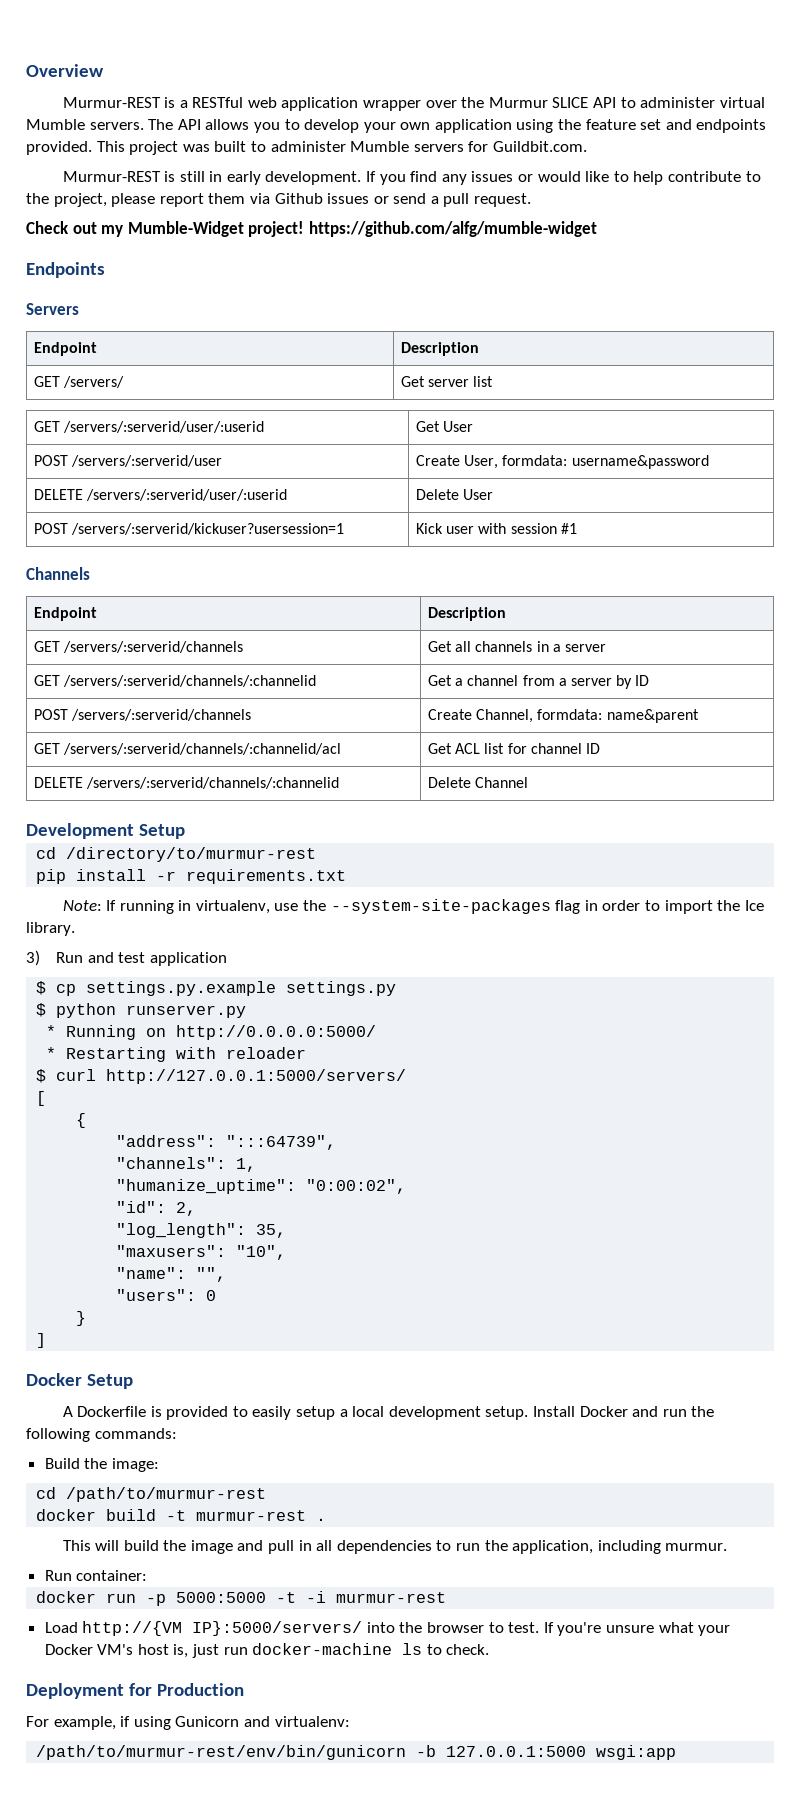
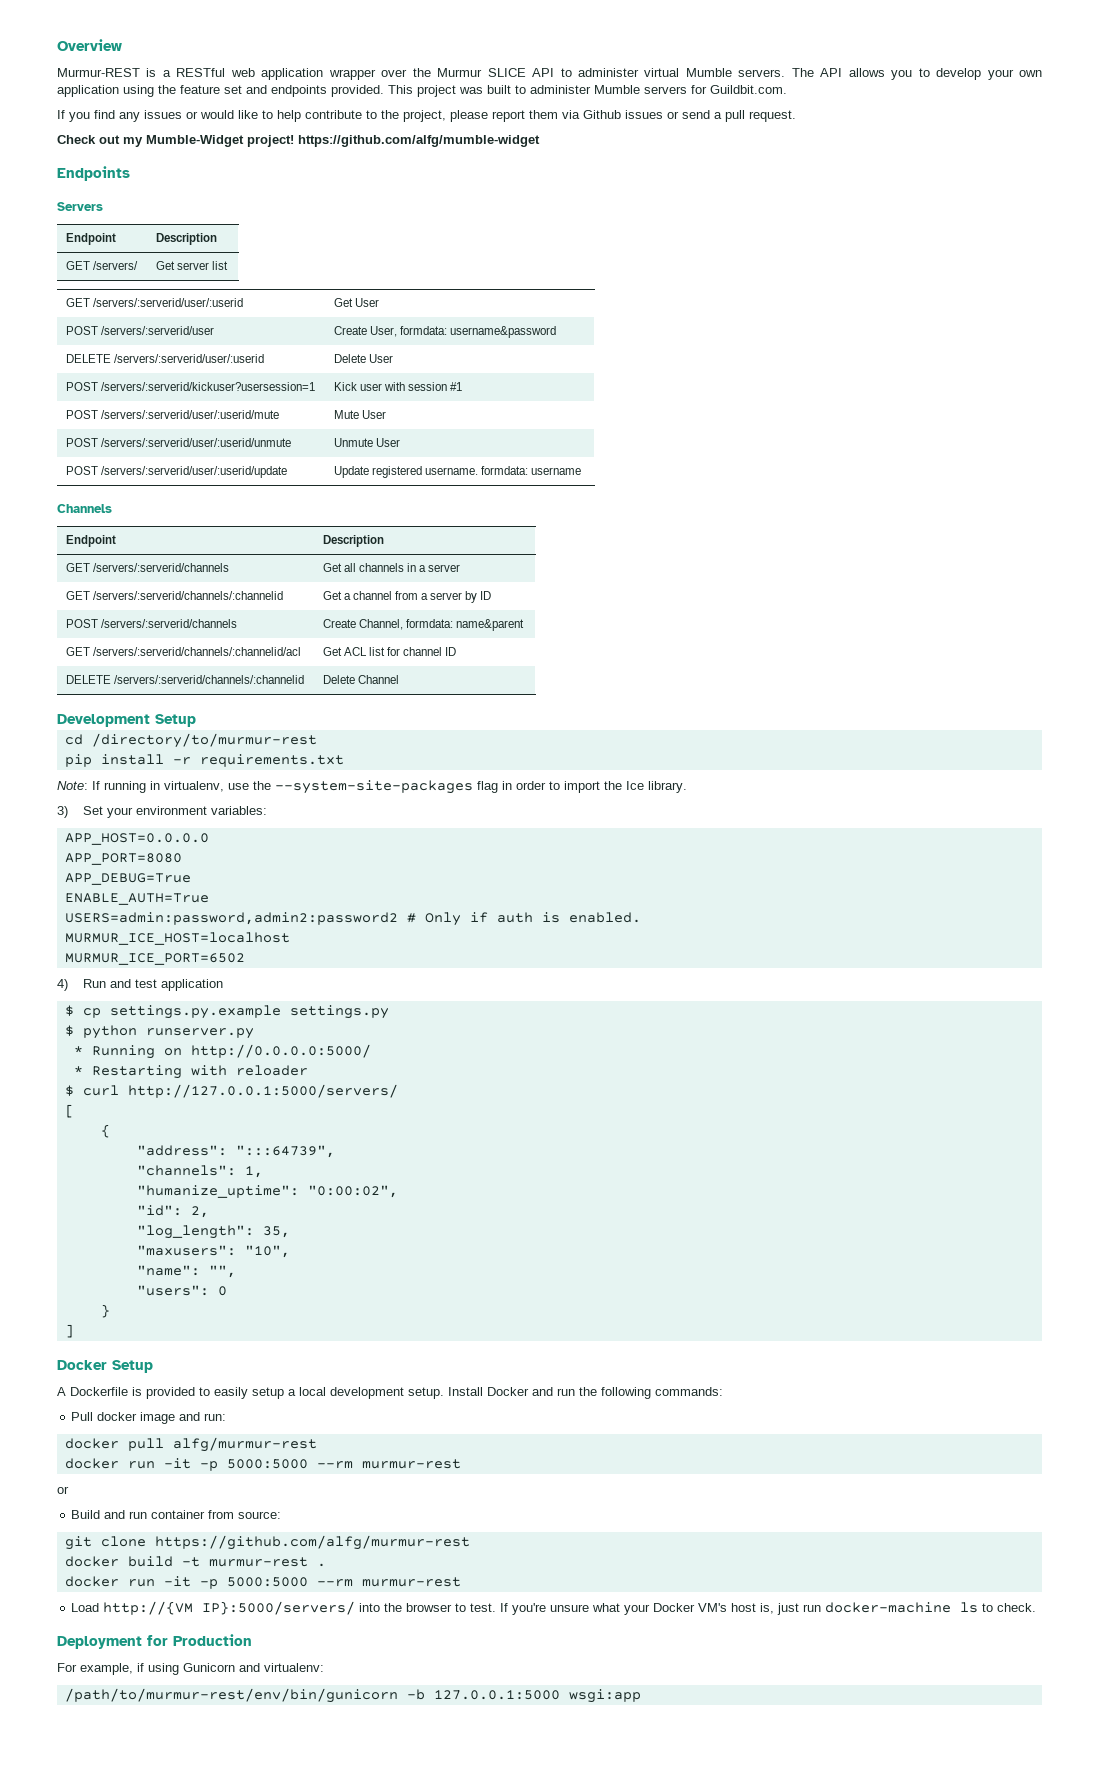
- Murmur-REST is still in early development.
+ POST /servers/:serverid/user/:userid/mute | Mute User
+ POST /servers/:serverid/user/:userid/unmute | Unmute User
+ POST /servers/:serverid/user/:userid/update | Update registered username. formdata: username
- 3) Run and test application
+ 3) Set your environment variables:
+ APP_HOST=0.0.0.0
+ APP_PORT=8080
+ APP_DEBUG=True
+ ENABLE_AUTH=True
+ USERS=admin:password,admin2:password2 # Only if auth is enabled.
+ MURMUR_ICE_HOST=localhost
+ MURMUR_ICE_PORT=6502
+ 4) Run and test application
- Build the image:
- cd /path/to/murmur-rest
+ Pull docker image and run:
+ docker pull alfg/murmur-rest
+ docker run -it -p 5000:5000 --rm murmur-rest
+ or
+ Build and run container from source:
+ git clone https://github.com/alfg/murmur-rest
  docker build -t murmur-rest .
- This will build the image and pull in all dependencies to run the application, including murmur.
- Run container:
- docker run -p 5000:5000 -t -i murmur-rest
+ docker run -it -p 5000:5000 --rm murmur-rest

